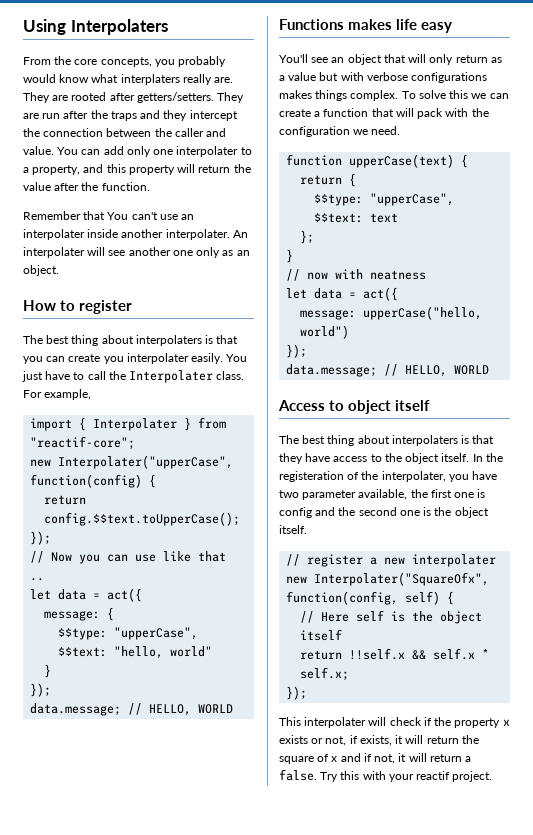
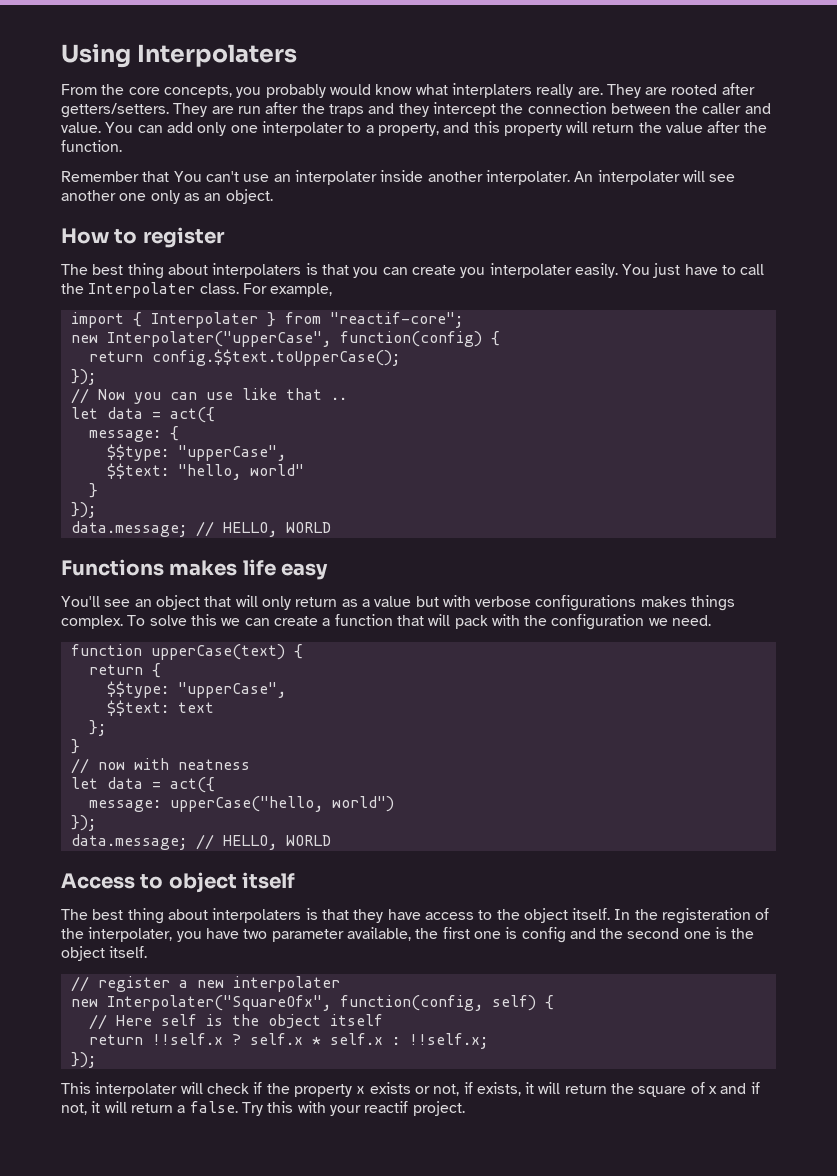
- return !!self.x && self.x * self.x;
+ return !!self.x ? self.x * self.x : !!self.x;

